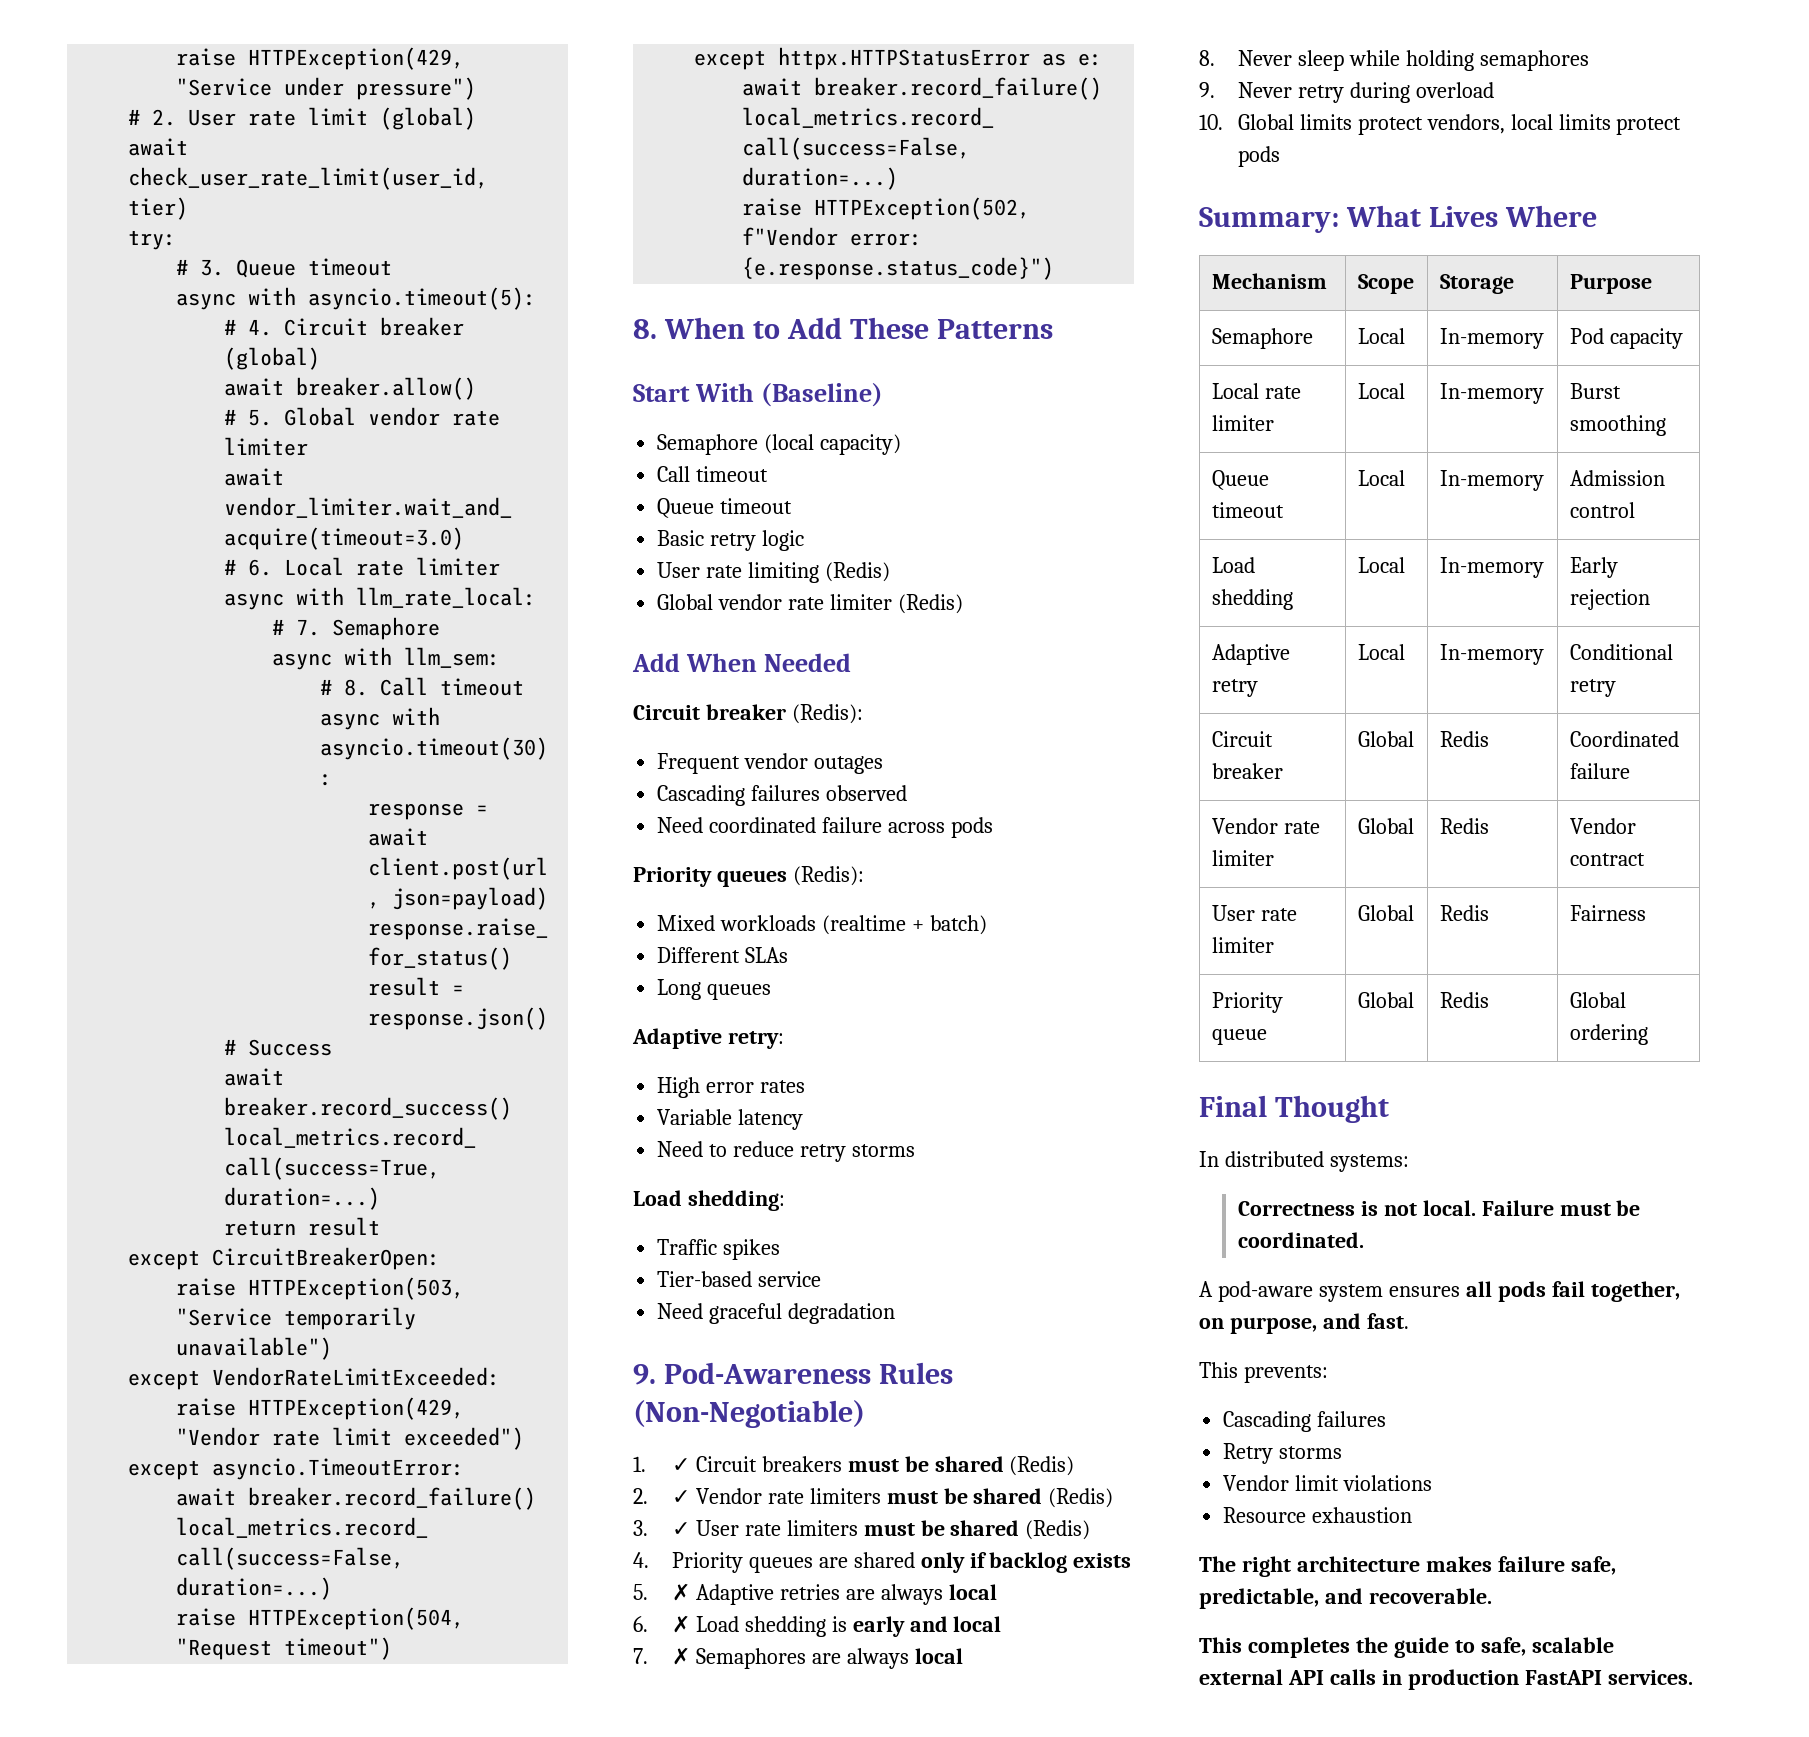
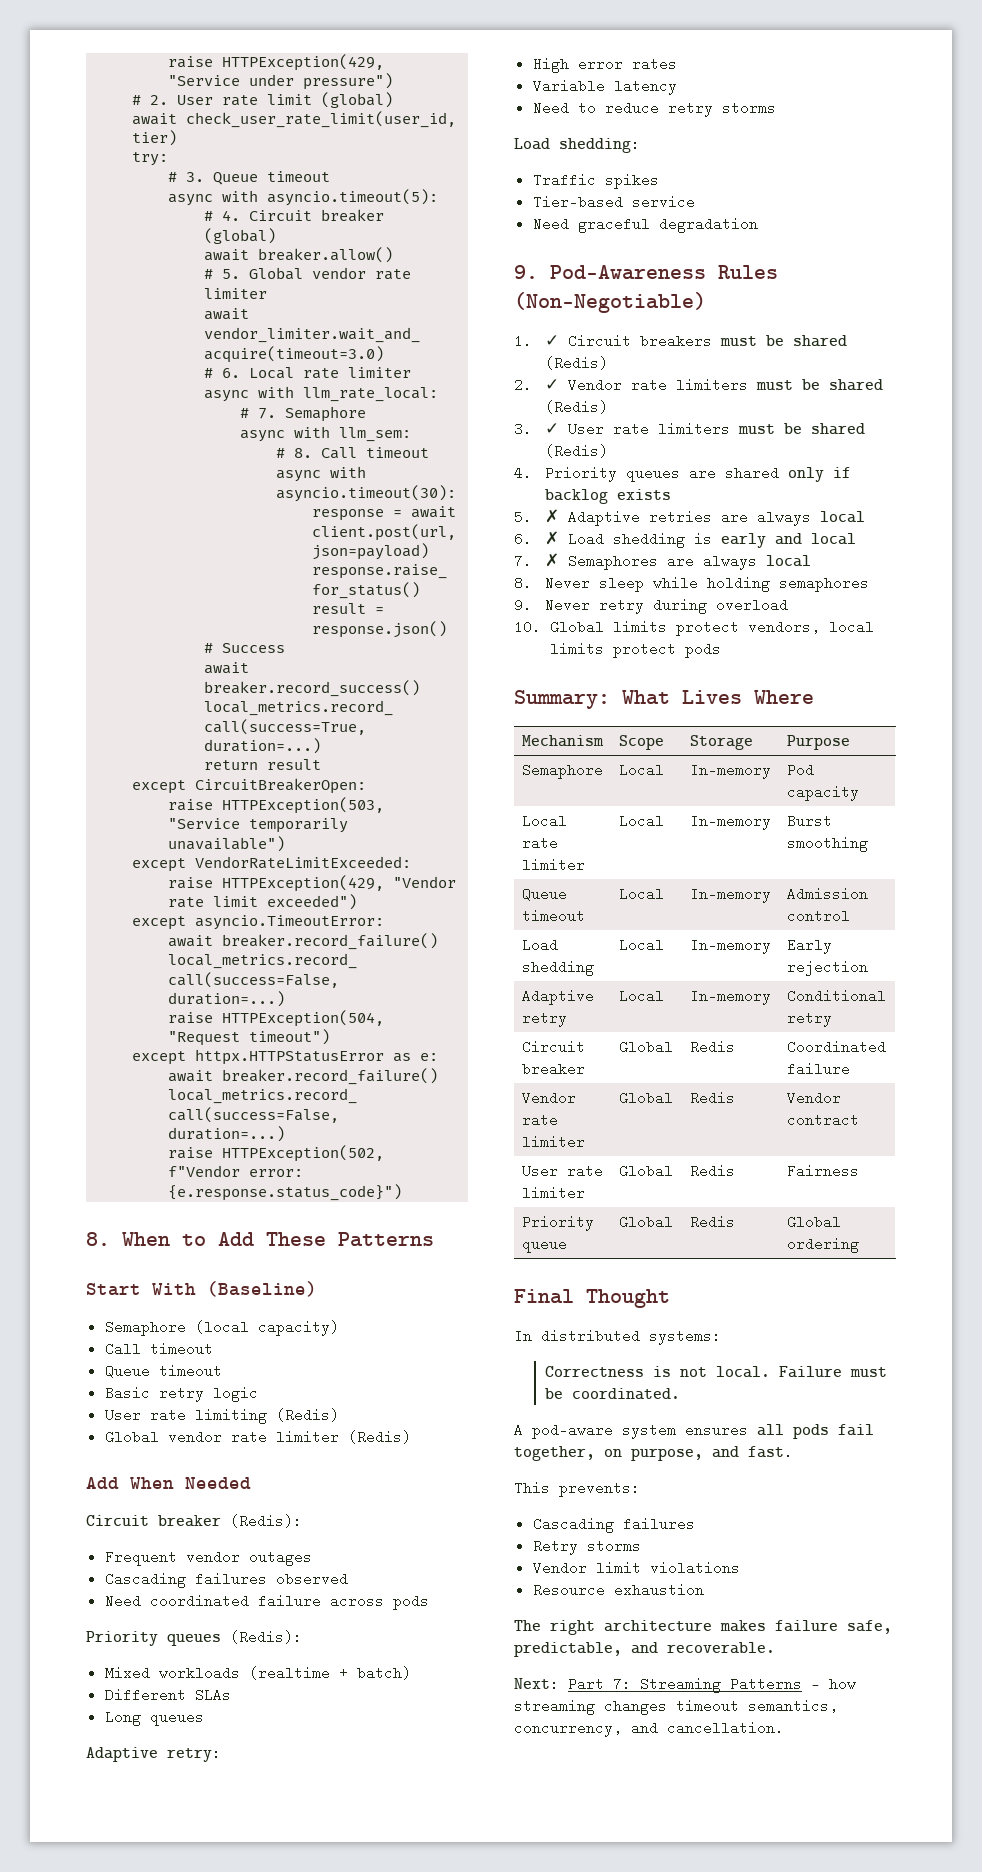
- This completes the guide to safe, scalable external API calls in production FastAPI services.
+ Next: Part 7: Streaming Patterns — how streaming changes timeout semantics, concurrency, and cancellation.

